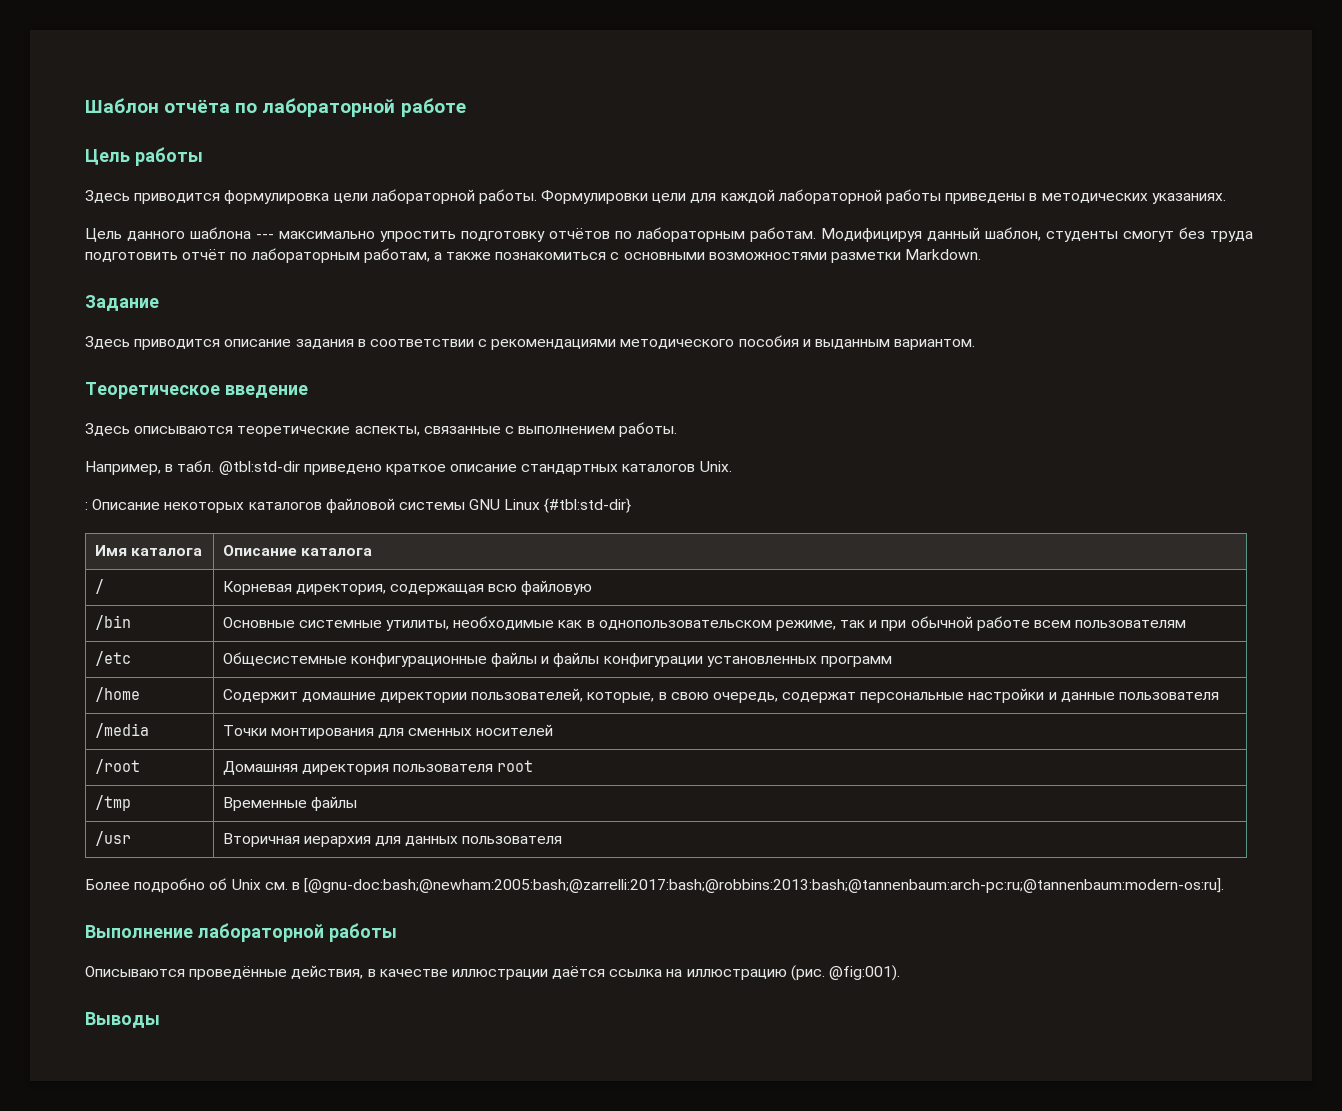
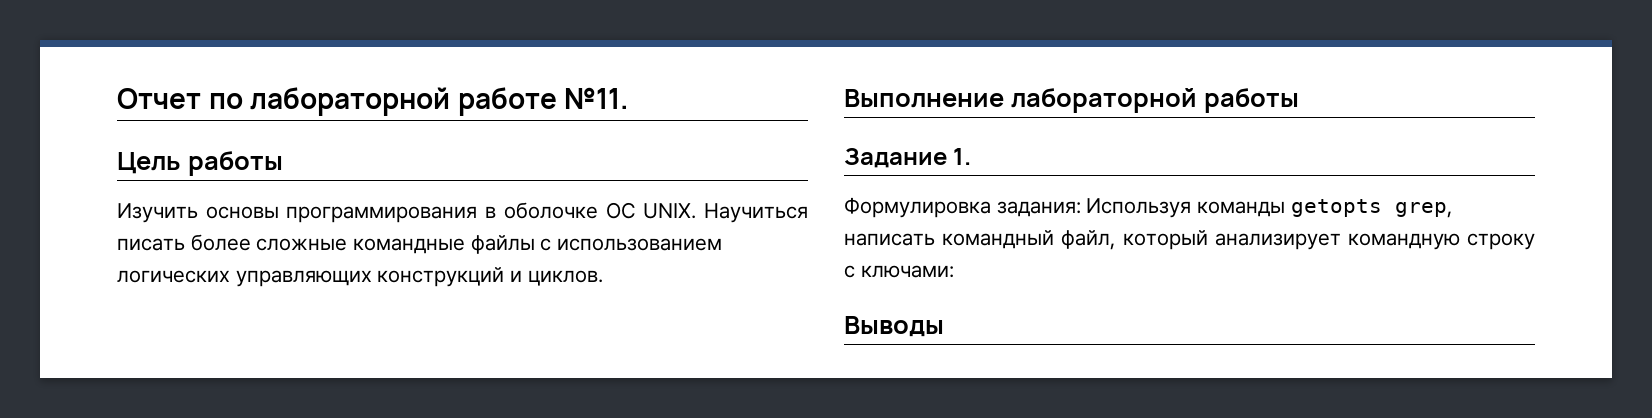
- Шаблон отчёта по лабораторной работе
+ Отчет по лабораторной работе №11.
- Здесь приводится формулировка цели лабораторной работы. Формулировки цели для каждой лабораторной работы приведены в методических указаниях.
- Цель данного шаблона --- максимально упростить подготовку отчётов по лабораторным работам. Модифицируя данный шаблон, студенты смогут без труда подготовить отчёт по лабораторным работам, а также познакомиться с основными возможностями разметки Markdown.
- Задание
- Здесь приводится описание задания в соответствии с рекомендациями методического пособия и выданным вариантом.
- Теоретическое введение
- Здесь описываются теоретические аспекты, связанные с выполнением работы.
- Например, в табл. @tbl:std-dir приведено краткое описание стандартных каталогов Unix.
- : Описание некоторых каталогов файловой системы GNU Linux {#tbl:std-dir}
- Имя каталога | Описание каталога
- / | Корневая директория, содержащая всю файловую
- /bin | Основные системные утилиты, необходимые как в однопользовательском режиме, так и при обычной работе всем пользователям
- /etc | Общесистемные конфигурационные файлы и файлы конфигурации установленных программ
- /home | Содержит домашние директории пользователей, которые, в свою очередь, содержат персональные настройки и данные пользователя
- /media | Точки монтирования для сменных носителей
- /root | Домашняя директория пользователя root
- /tmp | Временные файлы
- /usr | Вторичная иерархия для данных пользователя
- Более подробно об Unix см. в [@gnu-doc:bash;@newham:2005:bash;@zarrelli:2017:bash;@robbins:2013:bash;@tannenbaum:arch-pc:ru;@tannenbaum:modern-os:ru].
+ Изучить основы программирования в оболочке ОС UNIX. Научиться писать более сложные командные файлы с использованием логических управляющих конструкций и циклов.
  Выполнение лабораторной работы
- Описываются проведённые действия, в качестве иллюстрации даётся ссылка на иллюстрацию (рис. @fig:001).
+ Задание 1.
+ Формулировка задания: Используя команды getopts grep, написать командный файл, который анализирует командную строку с ключами:

